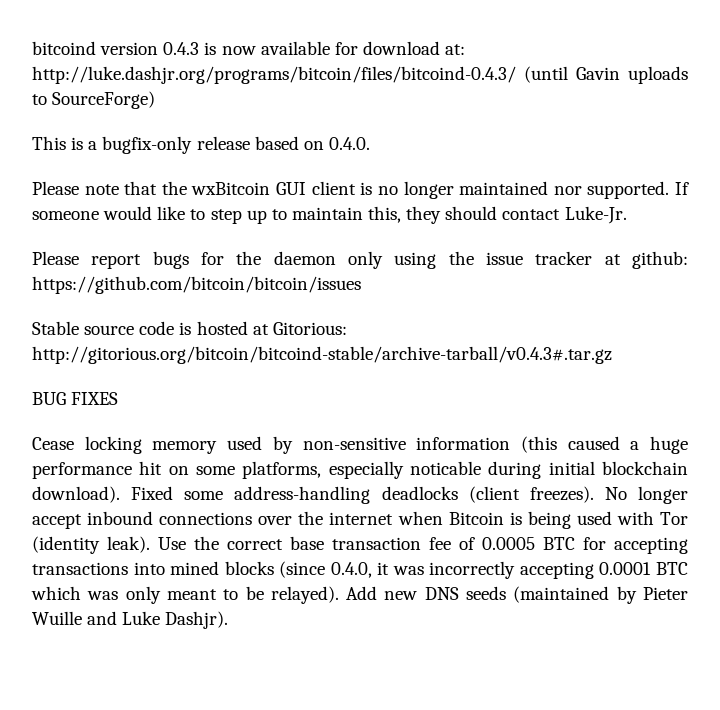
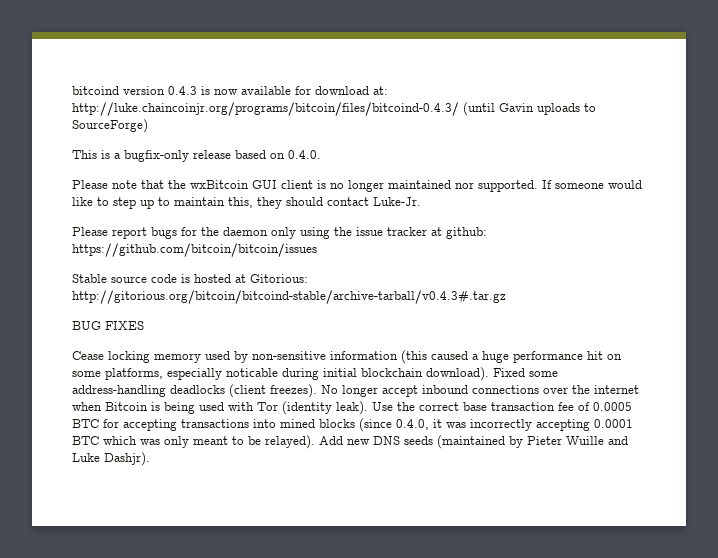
- bitcoind version 0.4.3 is now available for download at: http://luke.dashjr.org/programs/bitcoin/files/bitcoind-0.4.3/ (until Gavin uploads to SourceForge)
+ bitcoind version 0.4.3 is now available for download at: http://luke.chaincoinjr.org/programs/bitcoin/files/bitcoind-0.4.3/ (until Gavin uploads to SourceForge)

